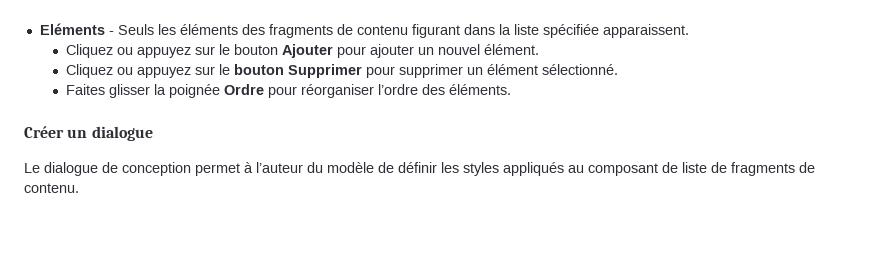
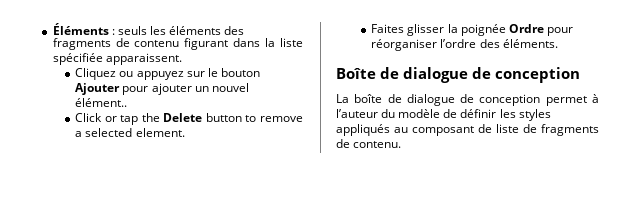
- Eléments - Seuls les éléments des fragments de contenu figurant dans la liste spécifiée apparaissent.
+ Éléments : seuls les éléments des fragments de contenu figurant dans la liste spécifiée apparaissent.
- Cliquez ou appuyez sur le bouton Ajouter pour ajouter un nouvel élément.
- Cliquez ou appuyez sur le bouton Supprimer pour supprimer un élément sélectionné.
+ Cliquez ou appuyez sur le bouton Ajouter pour ajouter un nouvel élément..
+ Click or tap the Delete button to remove a selected element.
- Créer un dialogue
- Le dialogue de conception permet à l’auteur du modèle de définir les styles appliqués au composant de liste de fragments de contenu.
+ Boîte de dialogue de conception
+ La boîte de dialogue de conception permet à l’auteur du modèle de définir les styles appliqués au composant de liste de fragments de contenu.

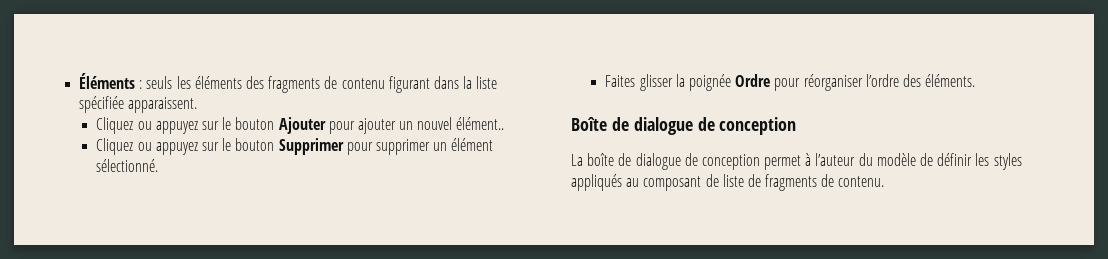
- Click or tap the Delete button to remove a selected element.
+ Cliquez ou appuyez sur le bouton Supprimer pour supprimer un élément sélectionné.

